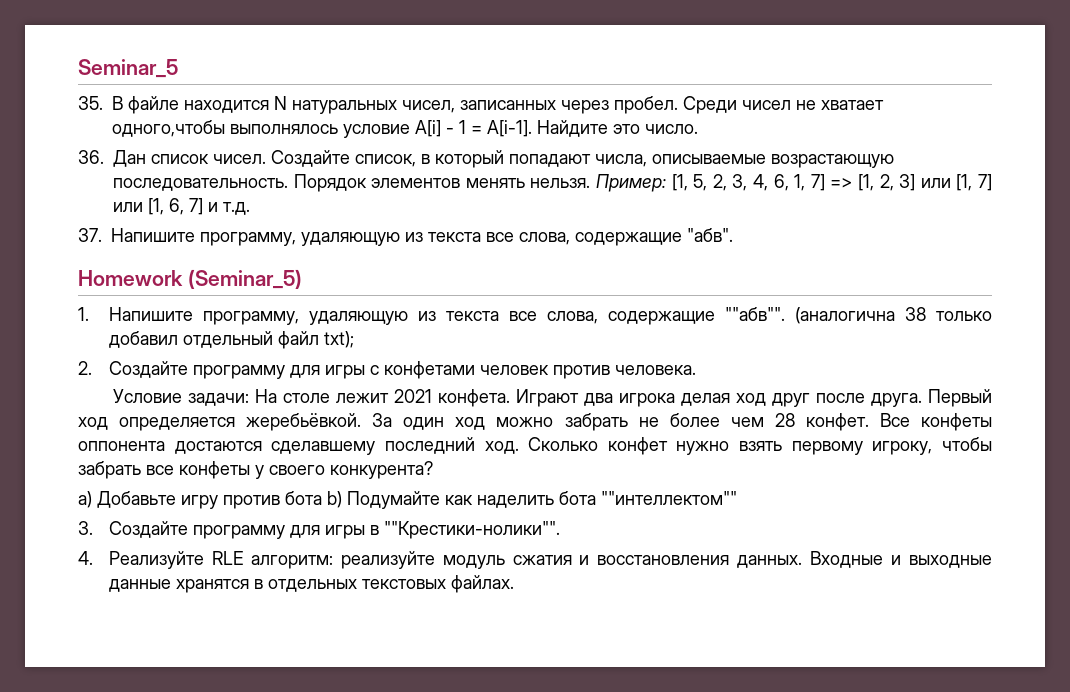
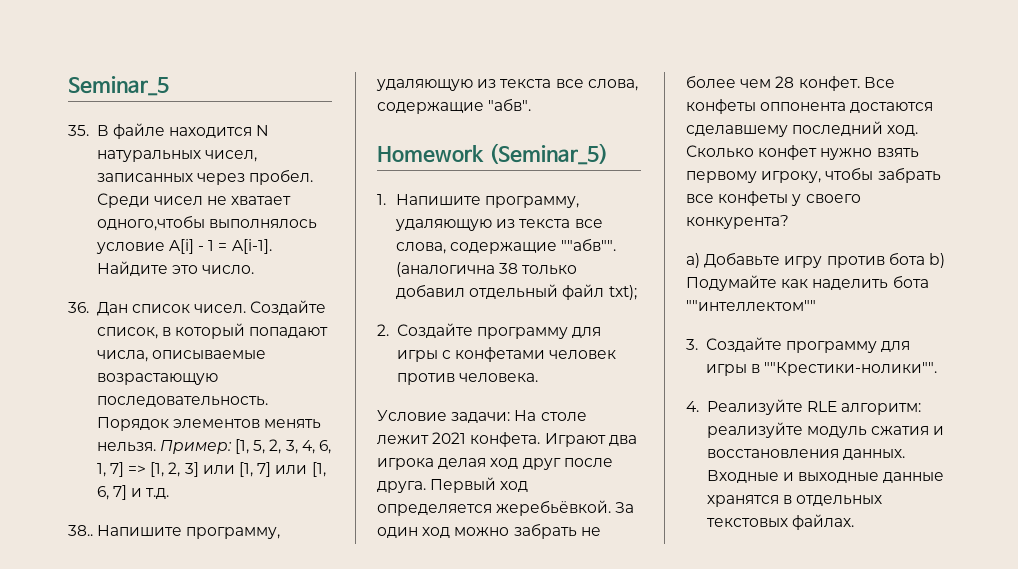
- 37. Напишите программу, удаляющую из текста все слова, содержащие "абв".
+ 38.. Напишите программу, удаляющую из текста все слова, содержащие "абв".

